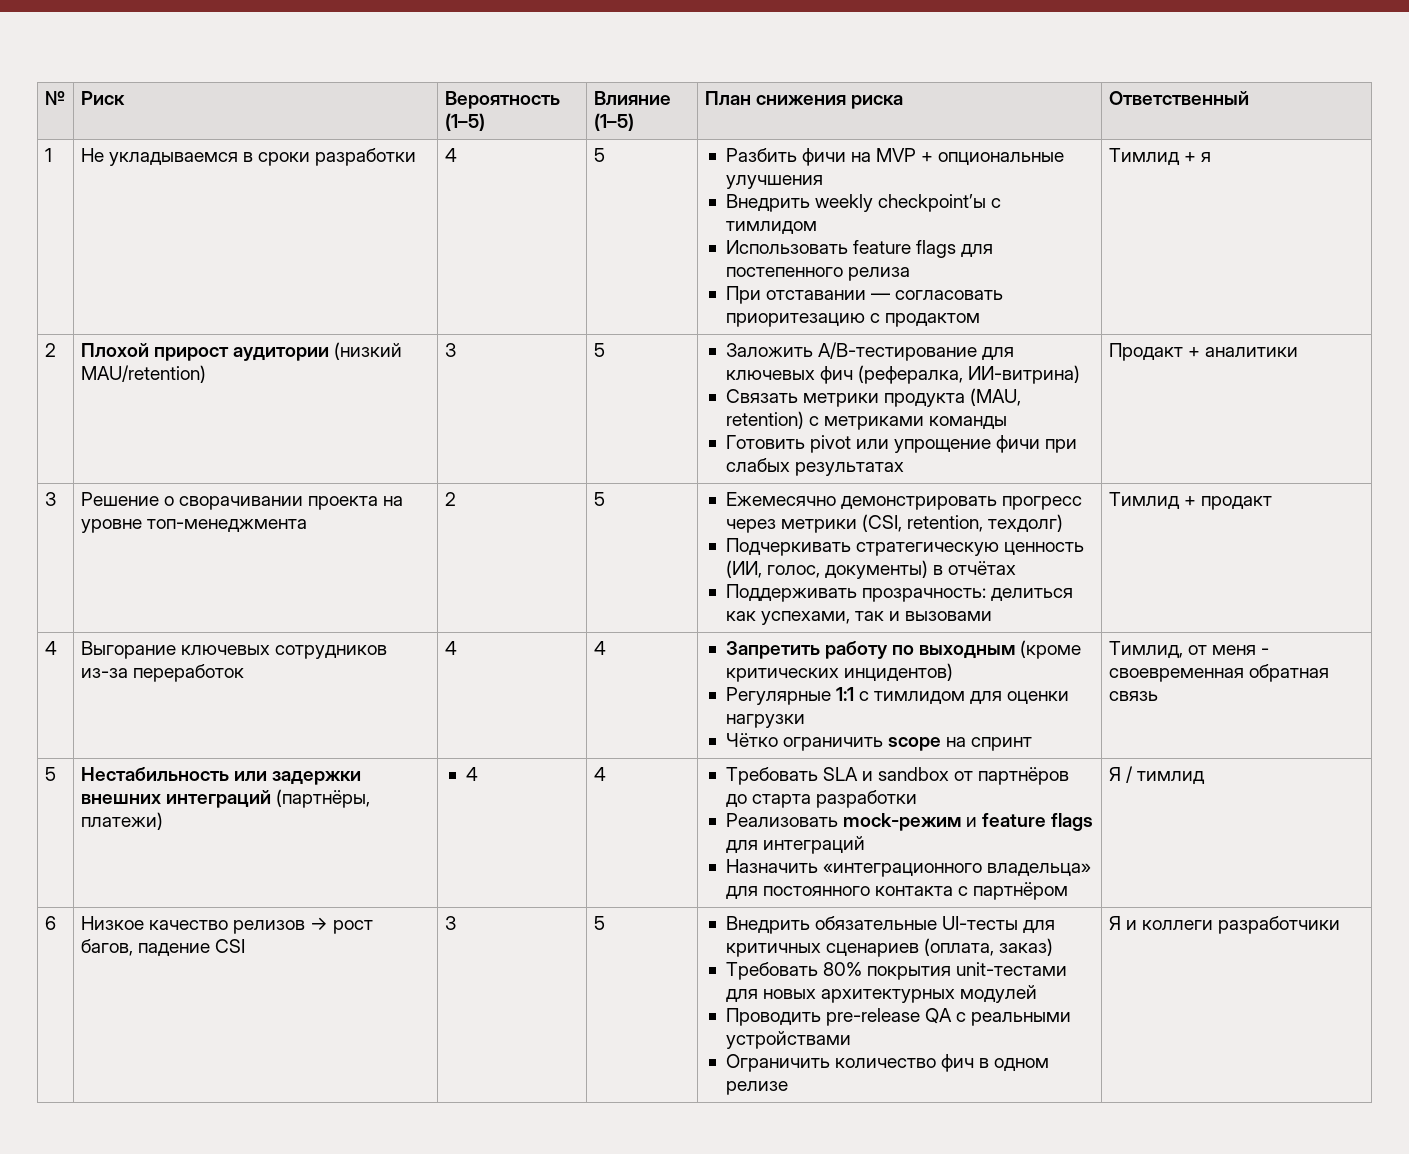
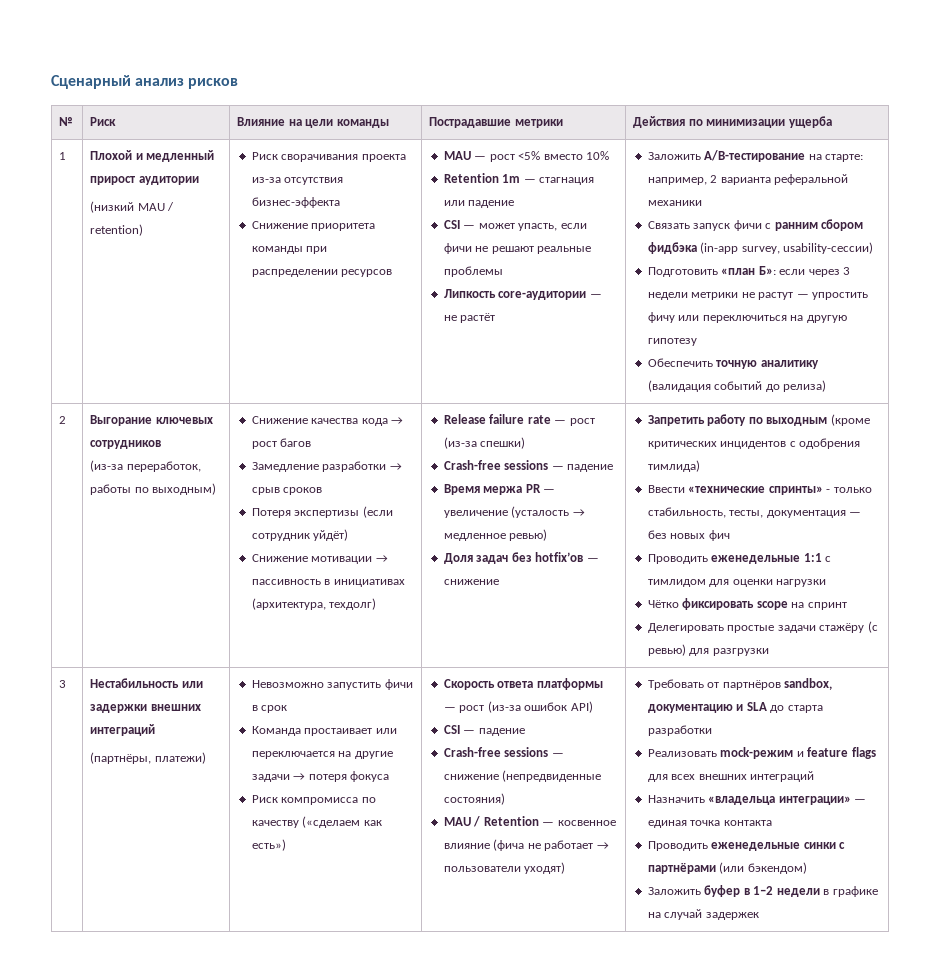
+ Сценарный анализ рисков
- № | Риск | Вероятность (1–5) | Влияние (1–5) | План снижения риска | Ответственный
- 1 | Не укладываемся в сроки разработки | 4 | 5 | Разбить фичи на MVP + опциональные улучшения
- Внедрить weekly checkpoint’ы с тимлидом
- Использовать feature flags для постепенного релиза
- При отставании — согласовать приоритезацию с продактом | Тимлид + я
- 2 | Плохой прирост аудитории (низкий MAU/retention) | 3 | 5 | Заложить A/B-тестирование для ключевых фич (рефералка, ИИ-витрина)
- Связать метрики продукта (MAU, retention) с метриками команды
- Готовить pivot или упрощение фичи при слабых результатах | Продакт + аналитики
- 3 | Решение о сворачивании проекта на уровне топ-менеджмента | 2 | 5 | Ежемесячно демонстрировать прогресс через метрики (CSI, retention, техдолг)
- Подчеркивать стратегическую ценность (ИИ, голос, документы) в отчётах
- Поддерживать прозрачность: делиться как успехами, так и вызовами | Тимлид + продакт
- 4 | Выгорание ключевых сотрудников из-за переработок | 4 | 4 | Запретить работу по выходным (кроме критических инцидентов)
- Регулярные 1:1 с тимлидом для оценки нагрузки
- Чётко ограничить scope на спринт | Тимлид, от меня - своевременная обратная связь
- 5 | Нестабильность или задержки внешних интеграций (партнёры, платежи) | 4 | 4 | Требовать SLA и sandbox от партнёров до старта разработки
- Реализовать mock-режим и feature flags для интеграций
- Назначить «интеграционного владельца» для постоянного контакта с партнёром | Я / тимлид
- 6 | Низкое качество релизов → рост багов, падение CSI | 3 | 5 | Внедрить обязательные UI-тесты для критичных сценариев (оплата, заказ)
- Требовать 80% покрытия unit-тестами для новых архитектурных модулей
- Проводить pre-release QA с реальными устройствами
- Ограничить количество фич в одном релизе | Я и коллеги разработчики
+ № | Риск | Влияние на цели команды | Пострадавшие метрики | Действия по минимизации ущерба
+ 1 | Плохой и медленный прирост аудитории
+ (низкий MAU / retention) | Риск сворачивания проекта из-за отсутствия бизнес-эффекта
+ Снижение приоритета команды при распределении ресурсов | MAU — рост <5% вместо 10%
+ Retention 1m — стагнация или падение
+ CSI — может упасть, если фичи не решают реальные проблемы
+ Липкость core-аудитории — не растёт | Заложить A/B-тестирование на старте: например, 2 варианта реферальной механики
+ Связать запуск фичи с ранним сбором фидбэка (in-app survey, usability-сессии)
+ Подготовить «план Б»: если через 3 недели метрики не растут — упростить фичу или переключиться на другую гипотезу
+ Обеспечить точную аналитику (валидация событий до релиза)
+ 2 | Выгорание ключевых сотрудников
+ (из-за переработок, работы по выходным) | Снижение качества кода → рост багов
+ Замедление разработки → срыв сроков
+ Потеря экспертизы (если сотрудник уйдёт)
+ Снижение мотивации → пассивность в инициативах (архитектура, техдолг) | Release failure rate — рост (из-за спешки)
+ Crash-free sessions — падение
+ Время мержа PR — увеличение (усталость → медленное ревью)
+ Доля задач без hotfix’ов — снижение | Запретить работу по выходным (кроме критических инцидентов с одобрения тимлида)
+ Ввести «технические спринты» - только стабильность, тесты, документация — без новых фич
+ Проводить еженедельные 1:1 с тимлидом для оценки нагрузки
+ Чётко фиксировать scope на спринт
+ Делегировать простые задачи стажёру (с ревью) для разгрузки
+ 3 | Нестабильность или задержки внешних интеграций
+ (партнёры, платежи) | Невозможно запустить фичи в срок
+ Команда простаивает или переключается на другие задачи → потеря фокуса
+ Риск компромисса по качеству («сделаем как есть») | Скорость ответа платформы — рост (из-за ошибок API)
+ CSI — падение
+ Crash-free sessions — снижение (непредвиденные состояния)
+ MAU / Retention — косвенное влияние (фича не работает → пользователи уходят) | Требовать от партнёров sandbox, документацию и SLA до старта разработки
+ Реализовать mock-режим и feature flags для всех внешних интеграций
+ Назначить «владельца интеграции» — единая точка контакта
+ Проводить еженедельные синки с партнёрами (или бэкендом)
+ Заложить буфер в 1–2 недели в графике на случай задержек

